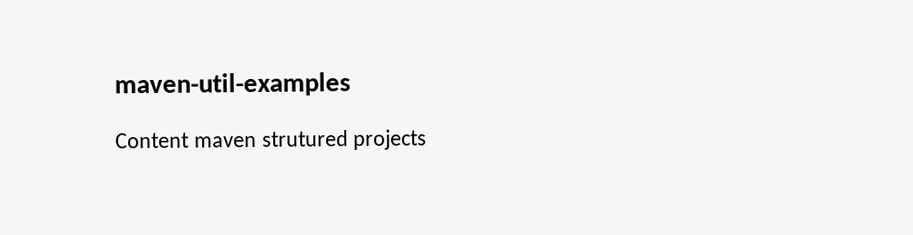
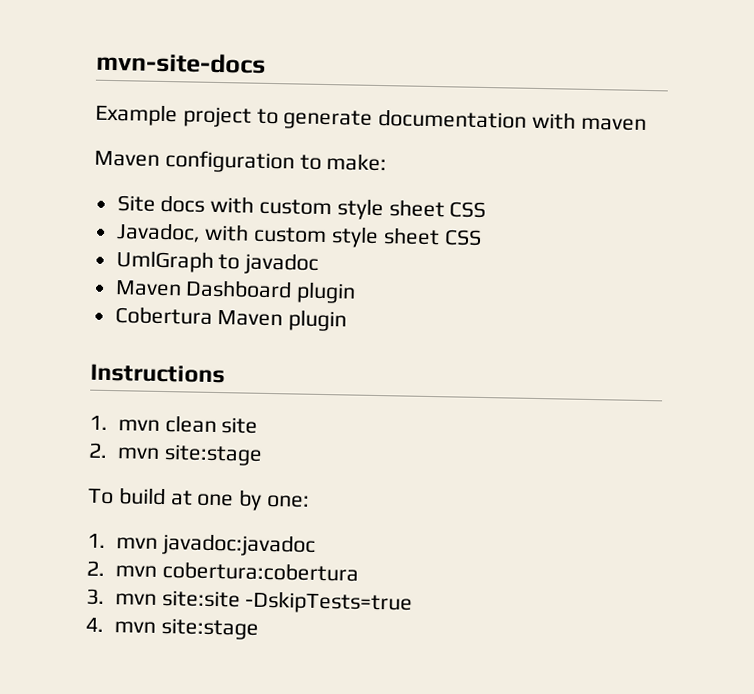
- maven-util-examples
- Content maven strutured projects
+ mvn-site-docs
+ Example project to generate documentation with maven
+ Maven configuration to make:
+ Site docs with custom style sheet CSS
+ Javadoc, with custom style sheet CSS
+ UmlGraph to javadoc
+ Maven Dashboard plugin
+ Cobertura Maven plugin
+ Instructions
+ 1. mvn clean site
+ 2. mvn site:stage
+ To build at one by one:
+ 1. mvn javadoc:javadoc
+ 2. mvn cobertura:cobertura
+ 3. mvn site:site -DskipTests=true
+ 4. mvn site:stage

